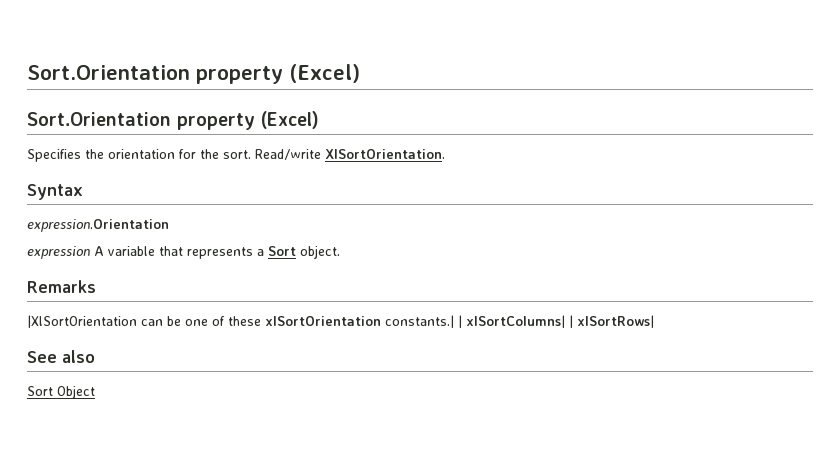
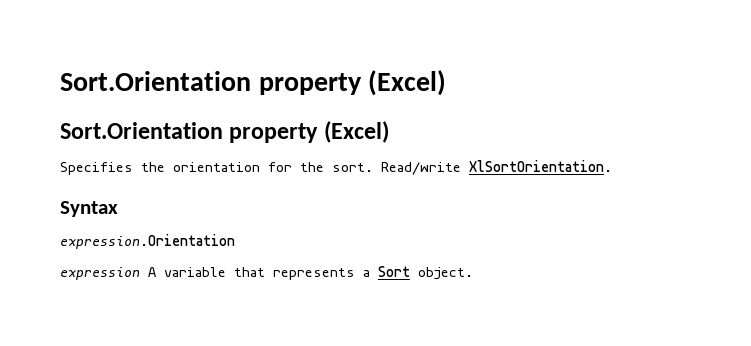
- Remarks
- |XlSortOrientation can be one of these xlSortOrientation constants.| | xlSortColumns| | xlSortRows|
- See also
- Sort Object

